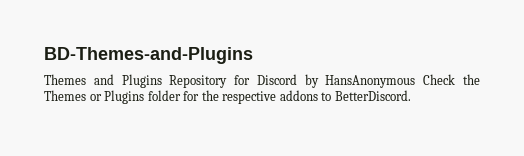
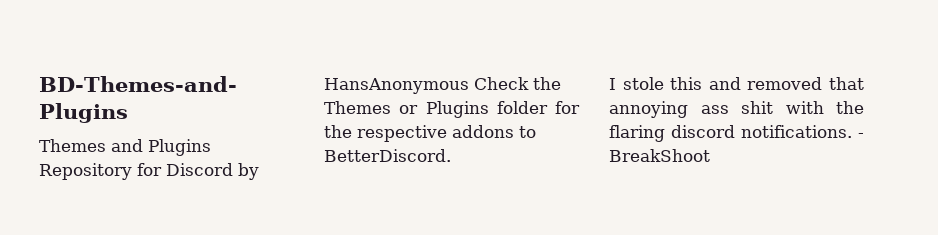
+ I stole this and removed that annoying ass shit with the flaring discord notifications. - BreakShoot

